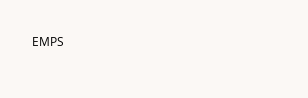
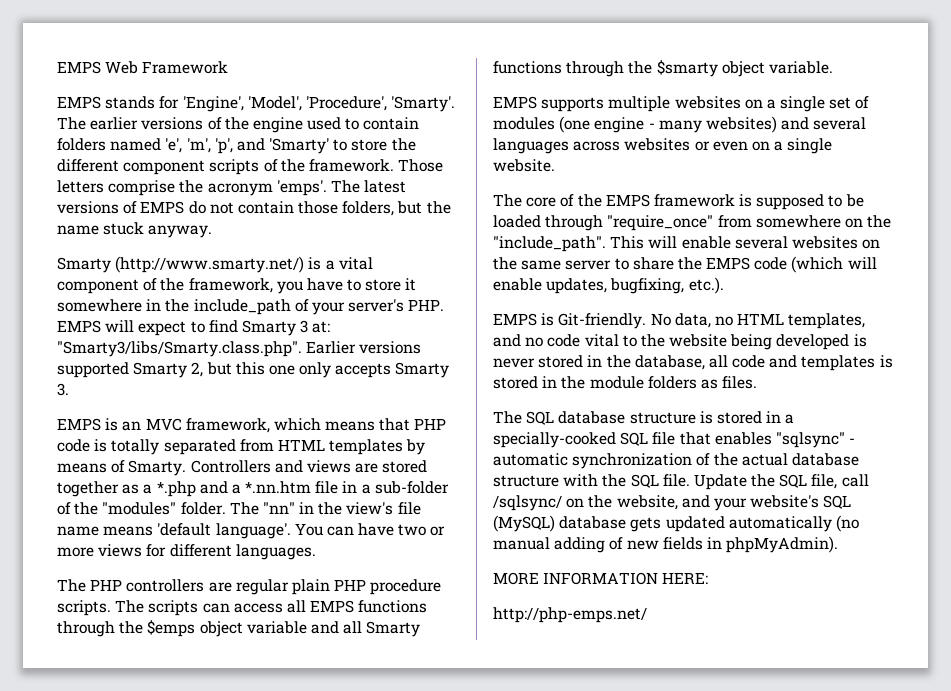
- EMPS
+ EMPS Web Framework
+ EMPS stands for 'Engine', 'Model', 'Procedure', 'Smarty'. The earlier versions of the engine used to contain folders named 'e', 'm', 'p', and 'Smarty' to store the different component scripts of the framework. Those letters comprise the acronym 'emps'. The latest versions of EMPS do not contain those folders, but the name stuck anyway.
+ Smarty (http://www.smarty.net/) is a vital component of the framework, you have to store it somewhere in the include_path of your server's PHP. EMPS will expect to find Smarty 3 at: "Smarty3/libs/Smarty.class.php". Earlier versions supported Smarty 2, but this one only accepts Smarty 3.
+ EMPS is an MVC framework, which means that PHP code is totally separated from HTML templates by means of Smarty. Controllers and views are stored together as a *.php and a *.nn.htm file in a sub-folder of the "modules" folder. The "nn" in the view's file name means 'default language'. You can have two or more views for different languages.
+ The PHP controllers are regular plain PHP procedure scripts. The scripts can access all EMPS functions through the $emps object variable and all Smarty functions through the $smarty object variable.
+ EMPS supports multiple websites on a single set of modules (one engine - many websites) and several languages across websites or even on a single website.
+ The core of the EMPS framework is supposed to be loaded through "require_once" from somewhere on the "include_path". This will enable several websites on the same server to share the EMPS code (which will enable updates, bugfixing, etc.).
+ EMPS is Git-friendly. No data, no HTML templates, and no code vital to the website being developed is never stored in the database, all code and templates is stored in the module folders as files.
+ The SQL database structure is stored in a specially-cooked SQL file that enables "sqlsync" - automatic synchronization of the actual database structure with the SQL file. Update the SQL file, call /sqlsync/ on the website, and your website's SQL (MySQL) database gets updated automatically (no manual adding of new fields in phpMyAdmin).
+ MORE INFORMATION HERE:
+ http://php-emps.net/

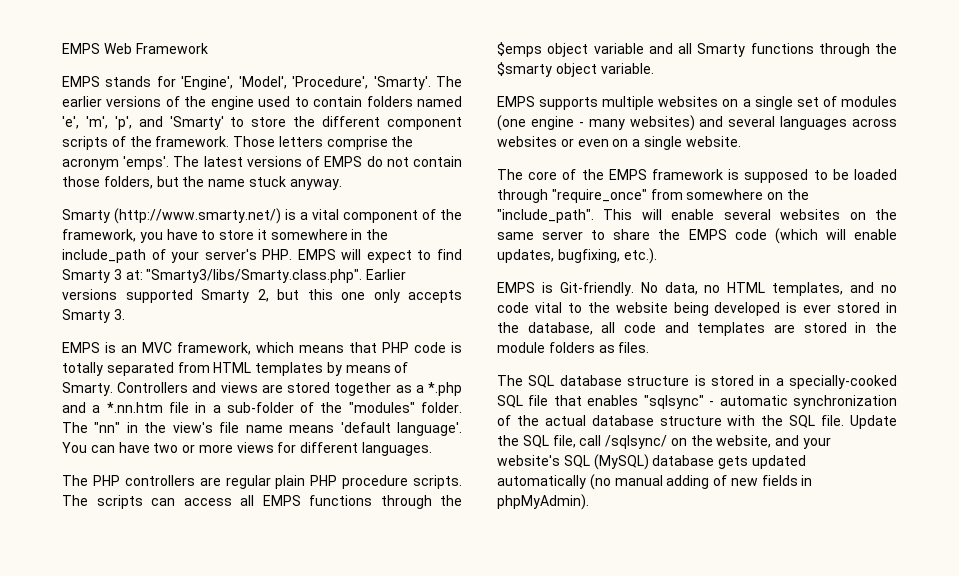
- No data, no HTML templates, and no code vital to the website being developed is never stored in the database, all code and templates is stored in the module folders as files.
+ No data, no HTML templates, and no code vital to the website being developed is ever stored in the database, all code and templates are stored in the module folders as files.
- MORE INFORMATION HERE:
- http://php-emps.net/

